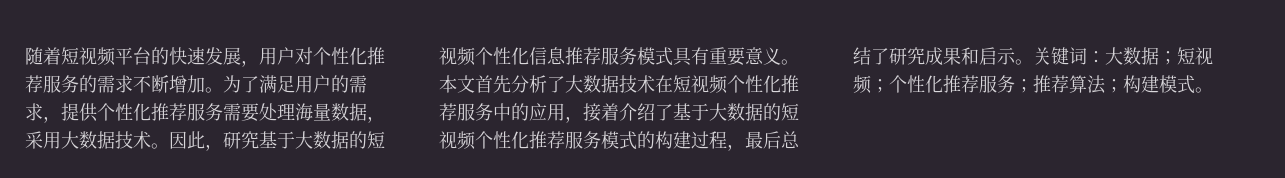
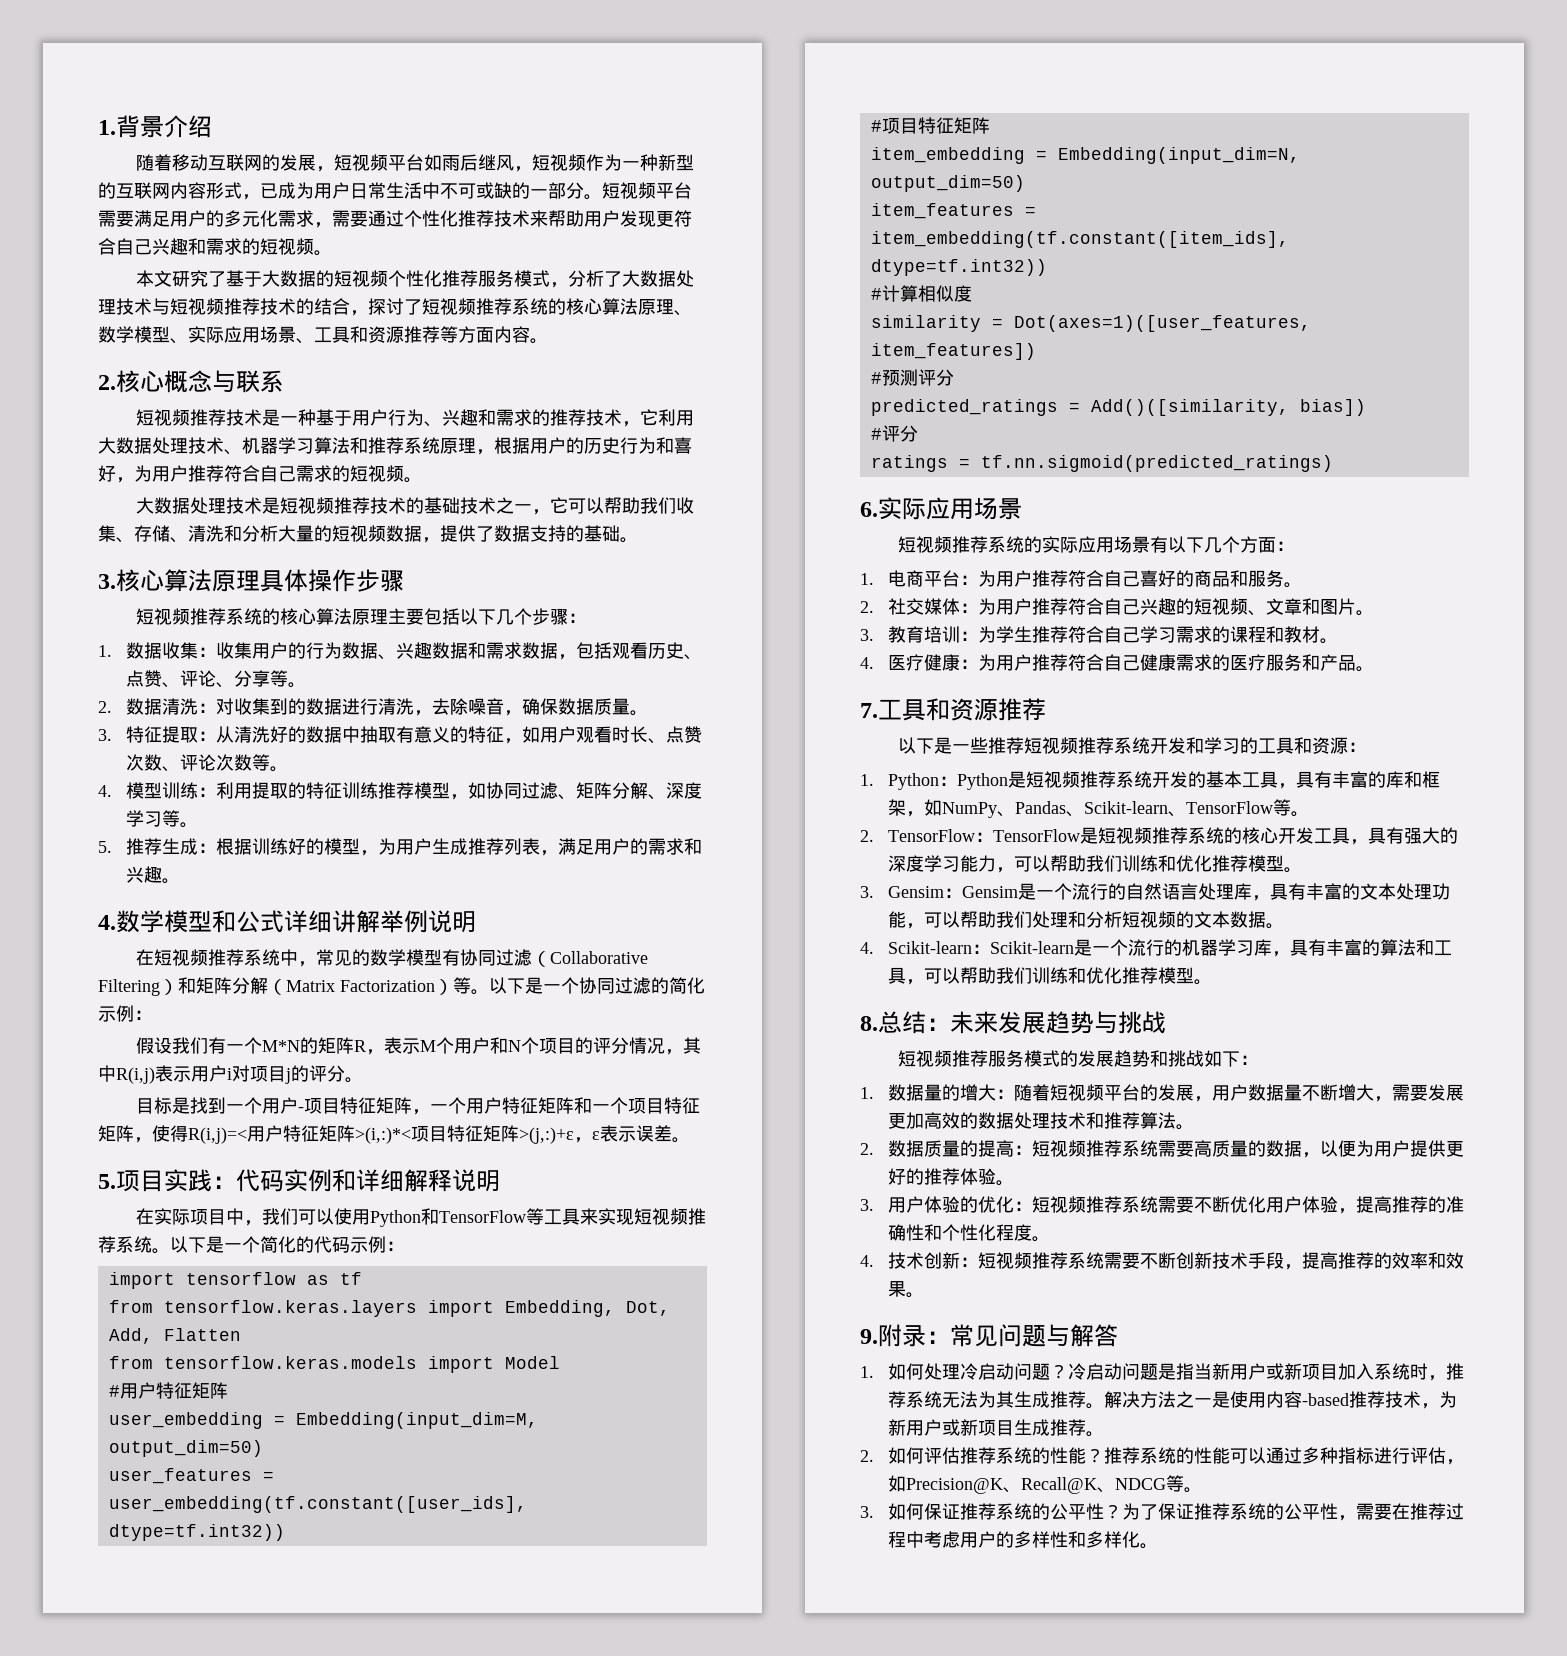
- 随着短视频平台的快速发展，用户对个性化推荐服务的需求不断增加。为了满足用户的需求，提供个性化推荐服务需要处理海量数据，采用大数据技术。因此，研究基于大数据的短视频个性化信息推荐服务模式具有重要意义。本文首先分析了大数据技术在短视频个性化推荐服务中的应用，接着介绍了基于大数据的短视频个性化推荐服务模式的构建过程，最后总结了研究成果和启示。关键词：大数据；短视频；个性化推荐服务；推荐算法；构建模式。
+ 1.背景介绍
+ 随着移动互联网的发展，短视频平台如雨后继风，短视频作为一种新型的互联网内容形式，已成为用户日常生活中不可或缺的一部分。短视频平台需要满足用户的多元化需求，需要通过个性化推荐技术来帮助用户发现更符合自己兴趣和需求的短视频。
+ 本文研究了基于大数据的短视频个性化推荐服务模式，分析了大数据处理技术与短视频推荐技术的结合，探讨了短视频推荐系统的核心算法原理、数学模型、实际应用场景、工具和资源推荐等方面内容。
+ 2.核心概念与联系
+ 短视频推荐技术是一种基于用户行为、兴趣和需求的推荐技术，它利用大数据处理技术、机器学习算法和推荐系统原理，根据用户的历史行为和喜好，为用户推荐符合自己需求的短视频。
+ 大数据处理技术是短视频推荐技术的基础技术之一，它可以帮助我们收集、存储、清洗和分析大量的短视频数据，提供了数据支持的基础。
+ 3.核心算法原理具体操作步骤
+ 短视频推荐系统的核心算法原理主要包括以下几个步骤：
+ 1.数据收集：收集用户的行为数据、兴趣数据和需求数据，包括观看历史、点赞、评论、分享等。
+ 2.数据清洗：对收集到的数据进行清洗，去除噪音，确保数据质量。
+ 3.特征提取：从清洗好的数据中抽取有意义的特征，如用户观看时长、点赞次数、评论次数等。
+ 4.模型训练：利用提取的特征训练推荐模型，如协同过滤、矩阵分解、深度学习等。
+ 5.推荐生成：根据训练好的模型，为用户生成推荐列表，满足用户的需求和兴趣。
+ 4.数学模型和公式详细讲解举例说明
+ 在短视频推荐系统中，常见的数学模型有协同过滤（Collaborative Filtering）和矩阵分解（Matrix Factorization）等。以下是一个协同过滤的简化示例：
+ 假设我们有一个M*N的矩阵R，表示M个用户和N个项目的评分情况，其中R(i,j)表示用户i对项目j的评分。
+ 目标是找到一个用户-项目特征矩阵，一个用户特征矩阵和一个项目特征矩阵，使得R(i,j)=<用户特征矩阵>(i,:)*<项目特征矩阵>(j,:)+ε，ε表示误差。
+ 5.项目实践：代码实例和详细解释说明
+ 在实际项目中，我们可以使用Python和TensorFlow等工具来实现短视频推荐系统。以下是一个简化的代码示例：
+ import tensorflow as tf
+ from tensorflow.keras.layers import Embedding, Dot, Add, Flatten
+ from tensorflow.keras.models import Model
+ #用户特征矩阵
+ user_embedding = Embedding(input_dim=M, output_dim=50)
+ user_features = user_embedding(tf.constant([user_ids], dtype=tf.int32))
+ #项目特征矩阵
+ item_embedding = Embedding(input_dim=N, output_dim=50)
+ item_features = item_embedding(tf.constant([item_ids], dtype=tf.int32))
+ #计算相似度
+ similarity = Dot(axes=1)([user_features, item_features])
+ #预测评分
+ predicted_ratings = Add()([similarity, bias])
+ #评分
+ ratings = tf.nn.sigmoid(predicted_ratings)
+ 6.实际应用场景
+ 短视频推荐系统的实际应用场景有以下几个方面：
+ 1.电商平台：为用户推荐符合自己喜好的商品和服务。
+ 2.社交媒体：为用户推荐符合自己兴趣的短视频、文章和图片。
+ 3.教育培训：为学生推荐符合自己学习需求的课程和教材。
+ 4.医疗健康：为用户推荐符合自己健康需求的医疗服务和产品。
+ 7.工具和资源推荐
+ 以下是一些推荐短视频推荐系统开发和学习的工具和资源：
+ 1. Python：Python是短视频推荐系统开发的基本工具，具有丰富的库和框架，如NumPy、Pandas、Scikit-learn、TensorFlow等。
+ 2. TensorFlow：TensorFlow是短视频推荐系统的核心开发工具，具有强大的深度学习能力，可以帮助我们训练和优化推荐模型。
+ 3. Gensim：Gensim是一个流行的自然语言处理库，具有丰富的文本处理功能，可以帮助我们处理和分析短视频的文本数据。
+ 4. Scikit-learn：Scikit-learn是一个流行的机器学习库，具有丰富的算法和工具，可以帮助我们训练和优化推荐模型。
+ 8.总结：未来发展趋势与挑战
+ 短视频推荐服务模式的发展趋势和挑战如下：
+ 1.数据量的增大：随着短视频平台的发展，用户数据量不断增大，需要发展更加高效的数据处理技术和推荐算法。
+ 2.数据质量的提高：短视频推荐系统需要高质量的数据，以便为用户提供更好的推荐体验。
+ 3.用户体验的优化：短视频推荐系统需要不断优化用户体验，提高推荐的准确性和个性化程度。
+ 4.技术创新：短视频推荐系统需要不断创新技术手段，提高推荐的效率和效果。
+ 9.附录：常见问题与解答
+ 1.如何处理冷启动问题？冷启动问题是指当新用户或新项目加入系统时，推荐系统无法为其生成推荐。解决方法之一是使用内容-based推荐技术，为新用户或新项目生成推荐。
+ 2.如何评估推荐系统的性能？推荐系统的性能可以通过多种指标进行评估，如Precision@K、Recall@K、NDCG等。
+ 3.如何保证推荐系统的公平性？为了保证推荐系统的公平性，需要在推荐过程中考虑用户的多样性和多样化。

